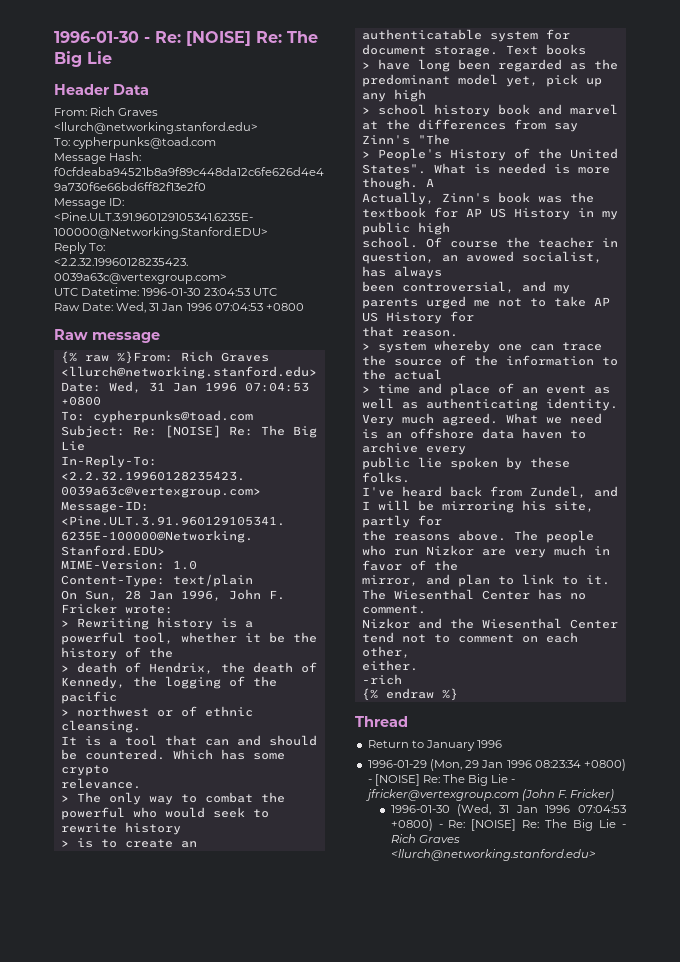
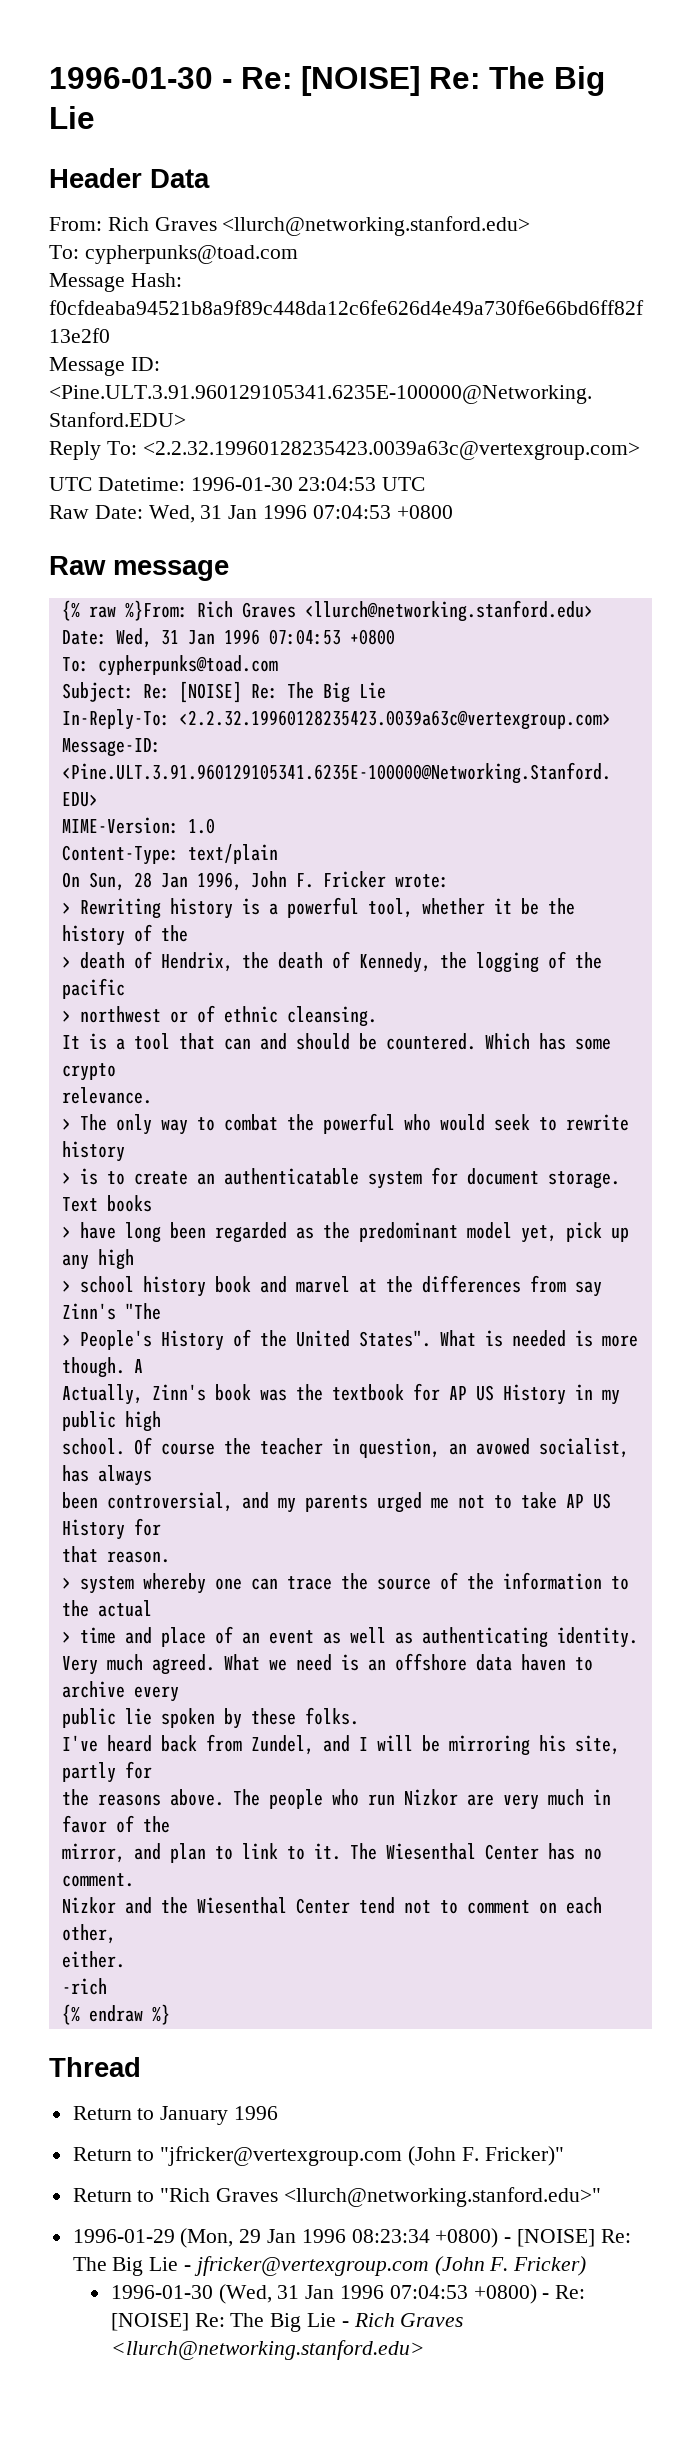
+ Return to "jfricker@vertexgroup.com (John F. Fricker)"
+ Return to "Rich Graves <llurch@networking.stanford.edu>"

